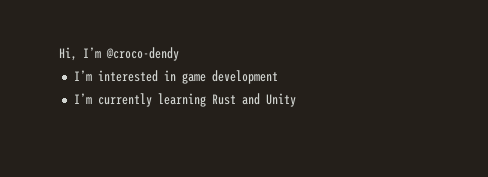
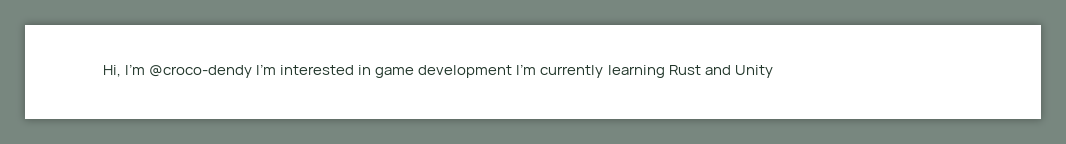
- Hi, I’m @croco-dendy
- I’m interested in game development
- I’m currently learning Rust and Unity
+ Hi, I’m @croco-dendy I’m interested in game development I’m currently learning Rust and Unity

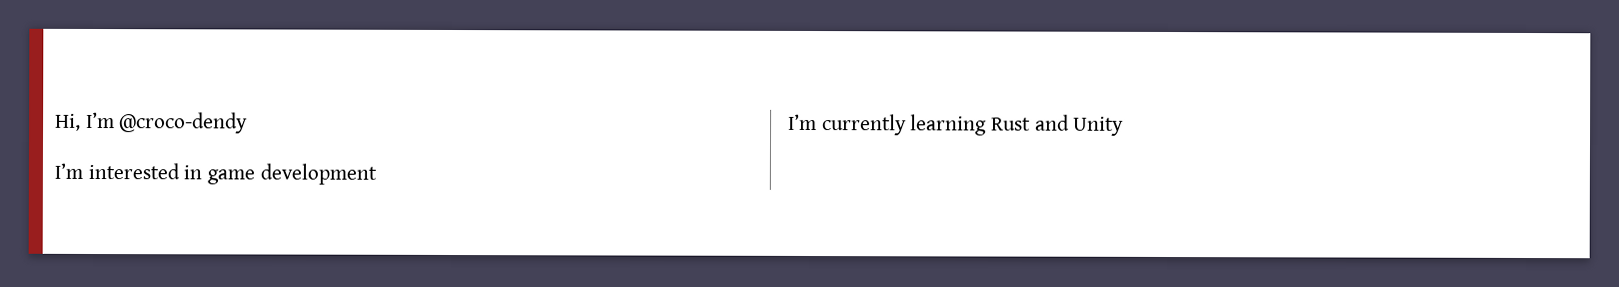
- Hi, I’m @croco-dendy I’m interested in game development I’m currently learning Rust and Unity
+ Hi, I’m @croco-dendy
+ I’m interested in game development
+ I’m currently learning Rust and Unity

